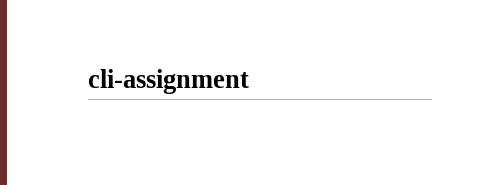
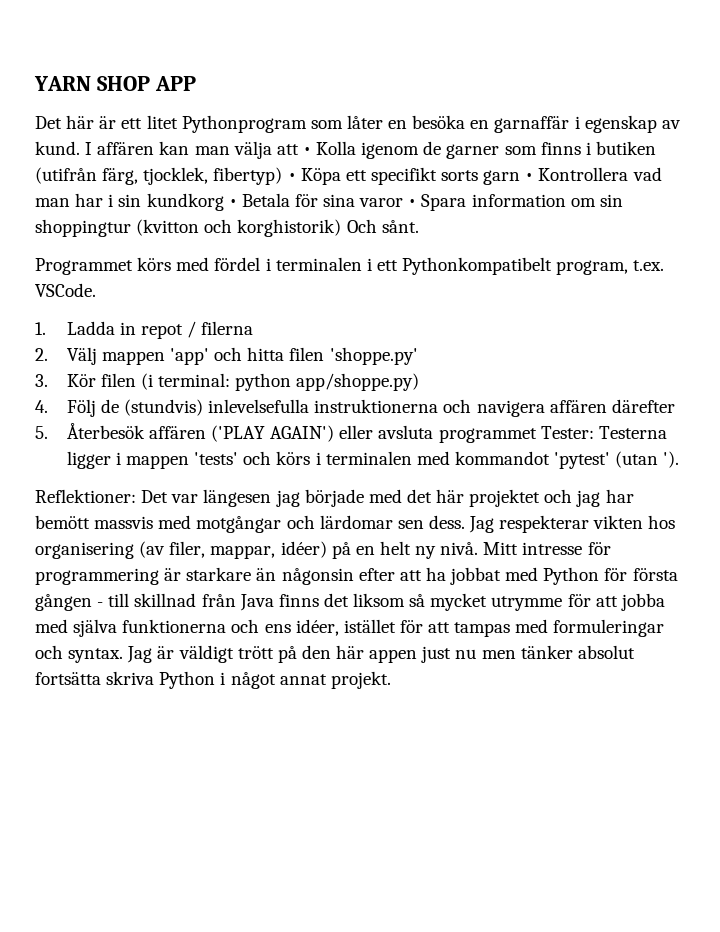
- cli-assignment
+ YARN SHOP APP
+ Det här är ett litet Pythonprogram som låter en besöka en garnaffär i egenskap av kund. I affären kan man välja att • Kolla igenom de garner som finns i butiken (utifrån färg, tjocklek, fibertyp) • Köpa ett specifikt sorts garn • Kontrollera vad man har i sin kundkorg • Betala för sina varor • Spara information om sin shoppingtur (kvitton och korghistorik) Och sånt.
+ Programmet körs med fördel i terminalen i ett Pythonkompatibelt program, t.ex. VSCode.
+ 1. Ladda in repot / filerna
+ 2. Välj mappen 'app' och hitta filen 'shoppe.py'
+ 3. Kör filen (i terminal: python app/shoppe.py)
+ 4. Följ de (stundvis) inlevelsefulla instruktionerna och navigera affären därefter
+ 5. Återbesök affären ('PLAY AGAIN') eller avsluta programmet Tester: Testerna ligger i mappen 'tests' och körs i terminalen med kommandot 'pytest' (utan ').
+ Reflektioner: Det var längesen jag började med det här projektet och jag har bemött massvis med motgångar och lärdomar sen dess. Jag respekterar vikten hos organisering (av filer, mappar, idéer) på en helt ny nivå. Mitt intresse för programmering är starkare än någonsin efter att ha jobbat med Python för första gången - till skillnad från Java finns det liksom så mycket utrymme för att jobba med själva funktionerna och ens idéer, istället för att tampas med formuleringar och syntax. Jag är väldigt trött på den här appen just nu men tänker absolut fortsätta skriva Python i något annat projekt.

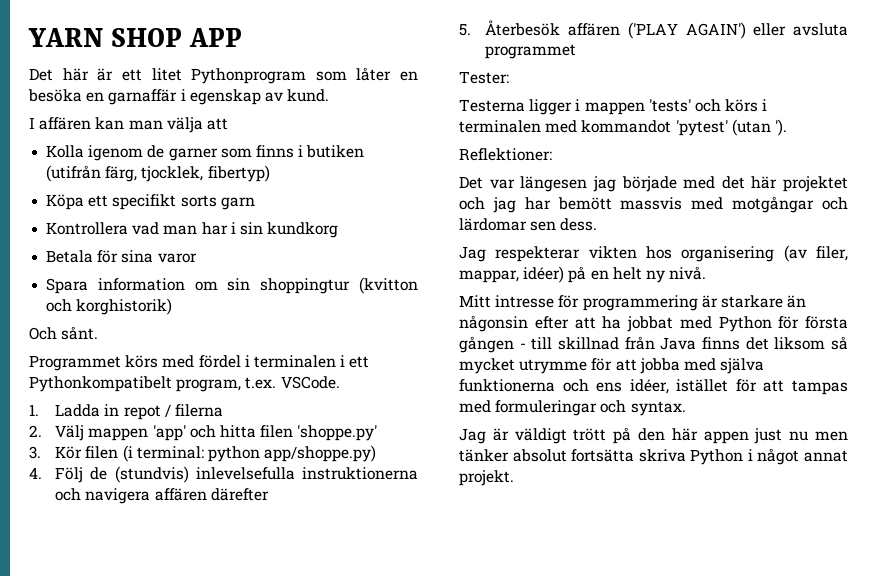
- Det här är ett litet Pythonprogram som låter en besöka en garnaffär i egenskap av kund. I affären kan man välja att • Kolla igenom de garner som finns i butiken (utifrån färg, tjocklek, fibertyp) • Köpa ett specifikt sorts garn • Kontrollera vad man har i sin kundkorg • Betala för sina varor • Spara information om sin shoppingtur (kvitton och korghistorik) Och sånt.
+ Det här är ett litet Pythonprogram som låter en besöka en garnaffär i egenskap av kund.
+ I affären kan man välja att
+ Kolla igenom de garner som finns i butiken (utifrån färg, tjocklek, fibertyp)
+ Köpa ett specifikt sorts garn
+ Kontrollera vad man har i sin kundkorg
+ Betala för sina varor
+ Spara information om sin shoppingtur (kvitton och korghistorik)
+ Och sånt.
- 5. Återbesök affären ('PLAY AGAIN') eller avsluta programmet Tester: Testerna ligger i mappen 'tests' och körs i terminalen med kommandot 'pytest' (utan ').
+ 5. Återbesök affären ('PLAY AGAIN') eller avsluta programmet
+ Tester:
+ Testerna ligger i mappen 'tests' och körs i terminalen med kommandot 'pytest' (utan ').
- Reflektioner: Det var längesen jag började med det här projektet och jag har bemött massvis med motgångar och lärdomar sen dess. Jag respekterar vikten hos organisering (av filer, mappar, idéer) på en helt ny nivå. Mitt intresse för programmering är starkare än någonsin efter att ha jobbat med Python för första gången - till skillnad från Java finns det liksom så mycket utrymme för att jobba med själva funktionerna och ens idéer, istället för att tampas med formuleringar och syntax. Jag är väldigt trött på den här appen just nu men tänker absolut fortsätta skriva Python i något annat projekt.
+ Reflektioner:
+ Det var längesen jag började med det här projektet och jag har bemött massvis med motgångar och lärdomar sen dess.
+ Jag respekterar vikten hos organisering (av filer, mappar, idéer) på en helt ny nivå.
+ Mitt intresse för programmering är starkare än någonsin efter att ha jobbat med Python för första gången - till skillnad från Java finns det liksom så mycket utrymme för att jobba med själva funktionerna och ens idéer, istället för att tampas med formuleringar och syntax.
+ Jag är väldigt trött på den här appen just nu men tänker absolut fortsätta skriva Python i något annat projekt.

